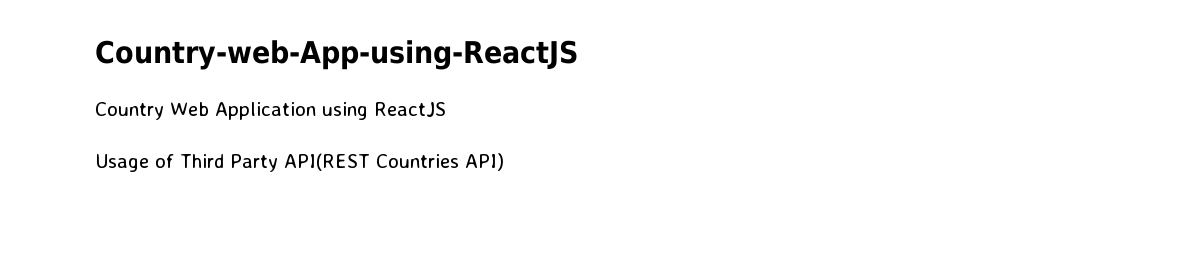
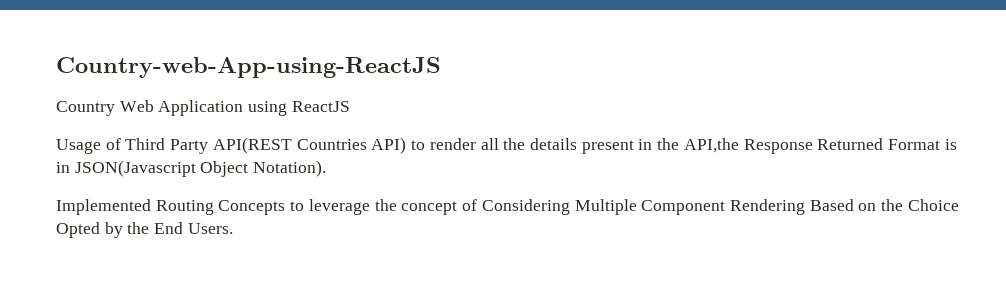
- Usage of Third Party API(REST Countries API)
+ Usage of Third Party API(REST Countries API) to render all the details present in the API,the Response Returned Format is in JSON(Javascript Object Notation).
+ Implemented Routing Concepts to leverage the concept of Considering Multiple Component Rendering Based on the Choice Opted by the End Users.

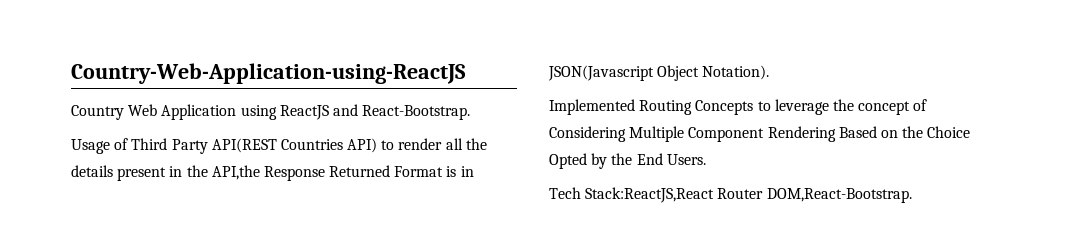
- Country-web-App-using-ReactJS
+ Country-Web-Application-using-ReactJS
- Country Web Application using ReactJS
+ Country Web Application using ReactJS and React-Bootstrap.
+ Tech Stack:ReactJS,React Router DOM,React-Bootstrap.

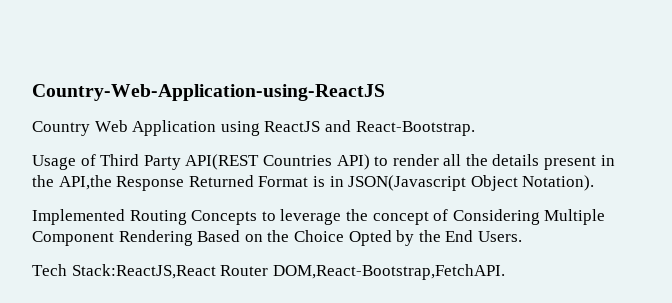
- Tech Stack:ReactJS,React Router DOM,React-Bootstrap.
+ Tech Stack:ReactJS,React Router DOM,React-Bootstrap,FetchAPI.

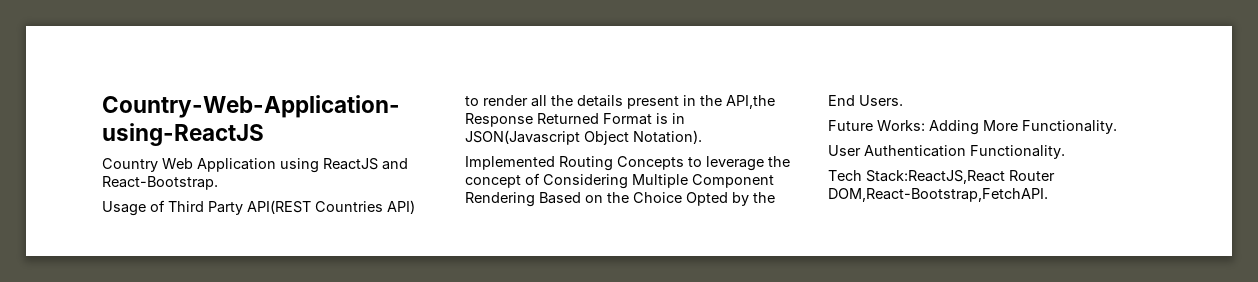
+ Future Works: Adding More Functionality.
+ User Authentication Functionality.

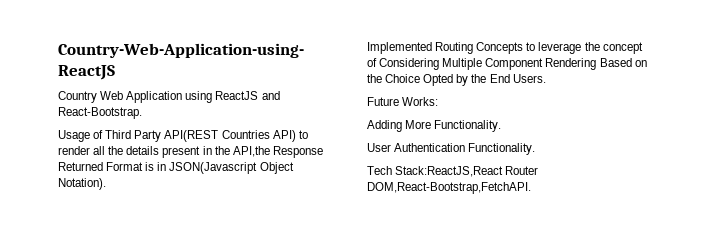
- Future Works: Adding More Functionality.
+ Future Works:
+ Adding More Functionality.

